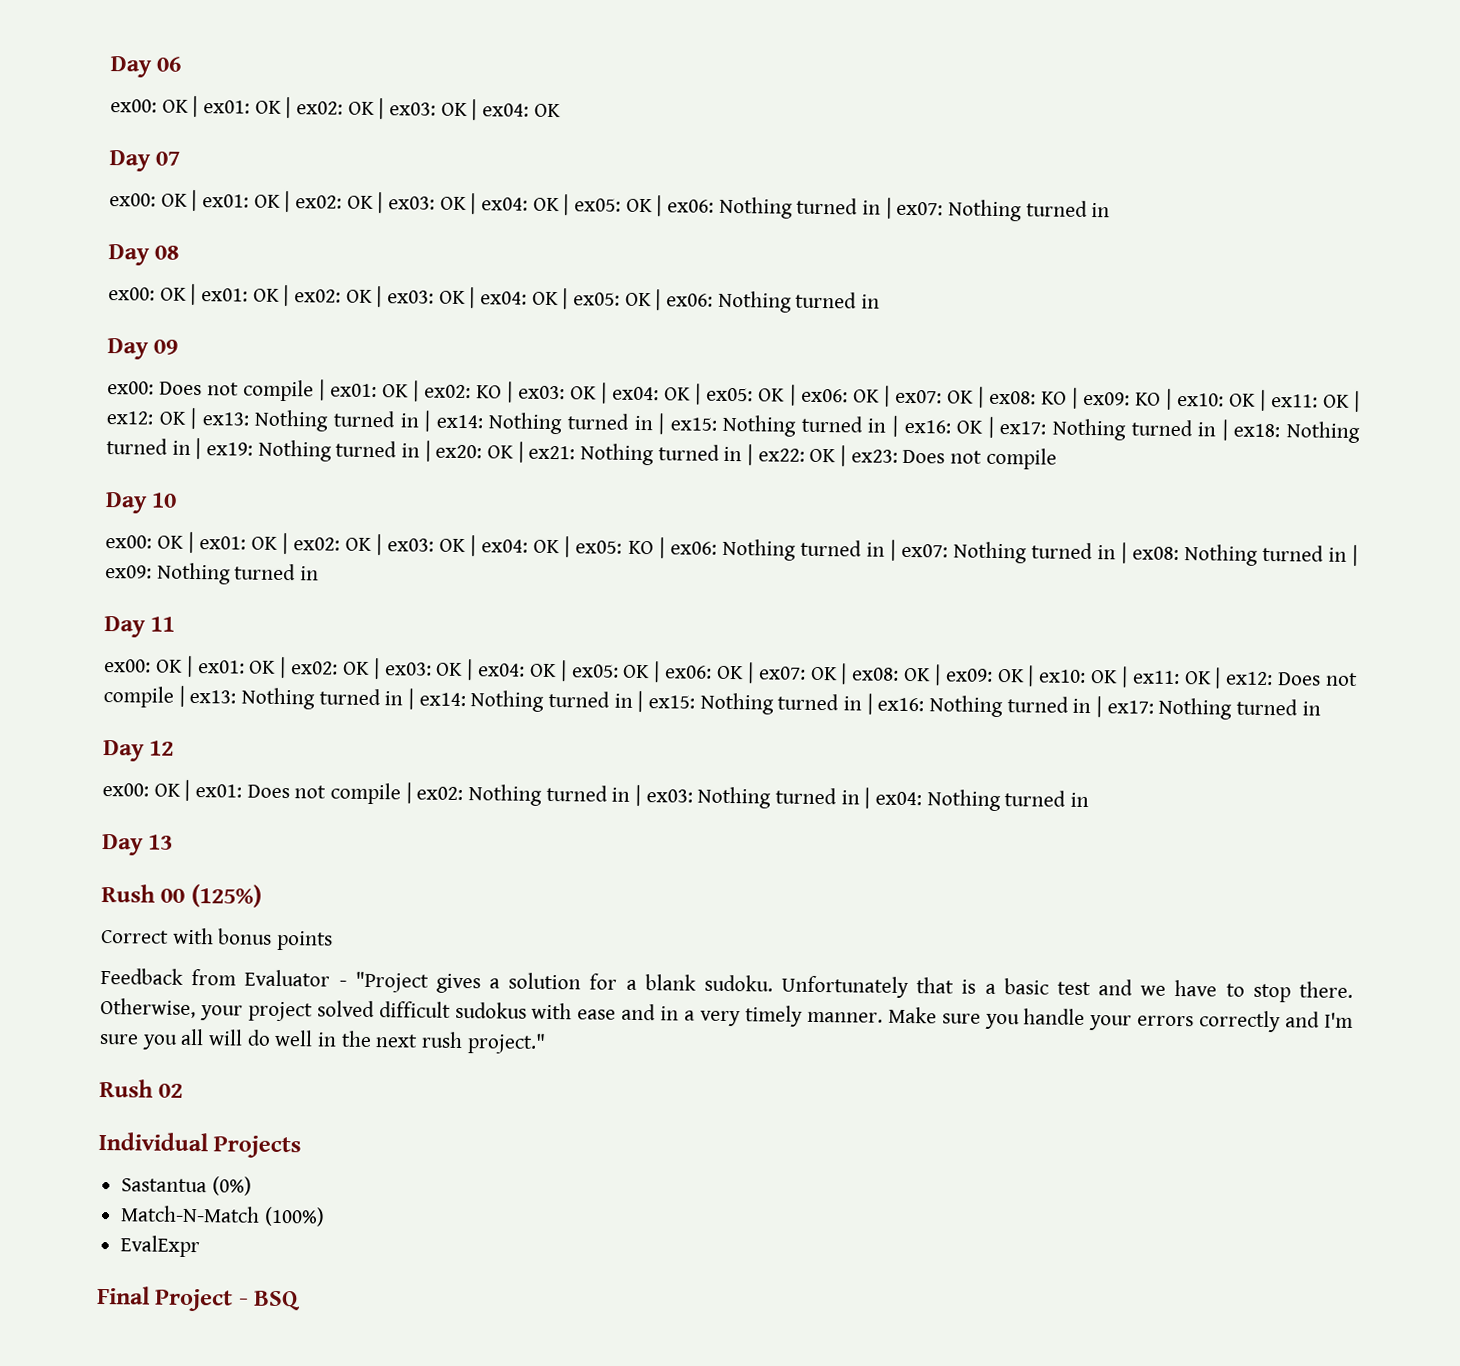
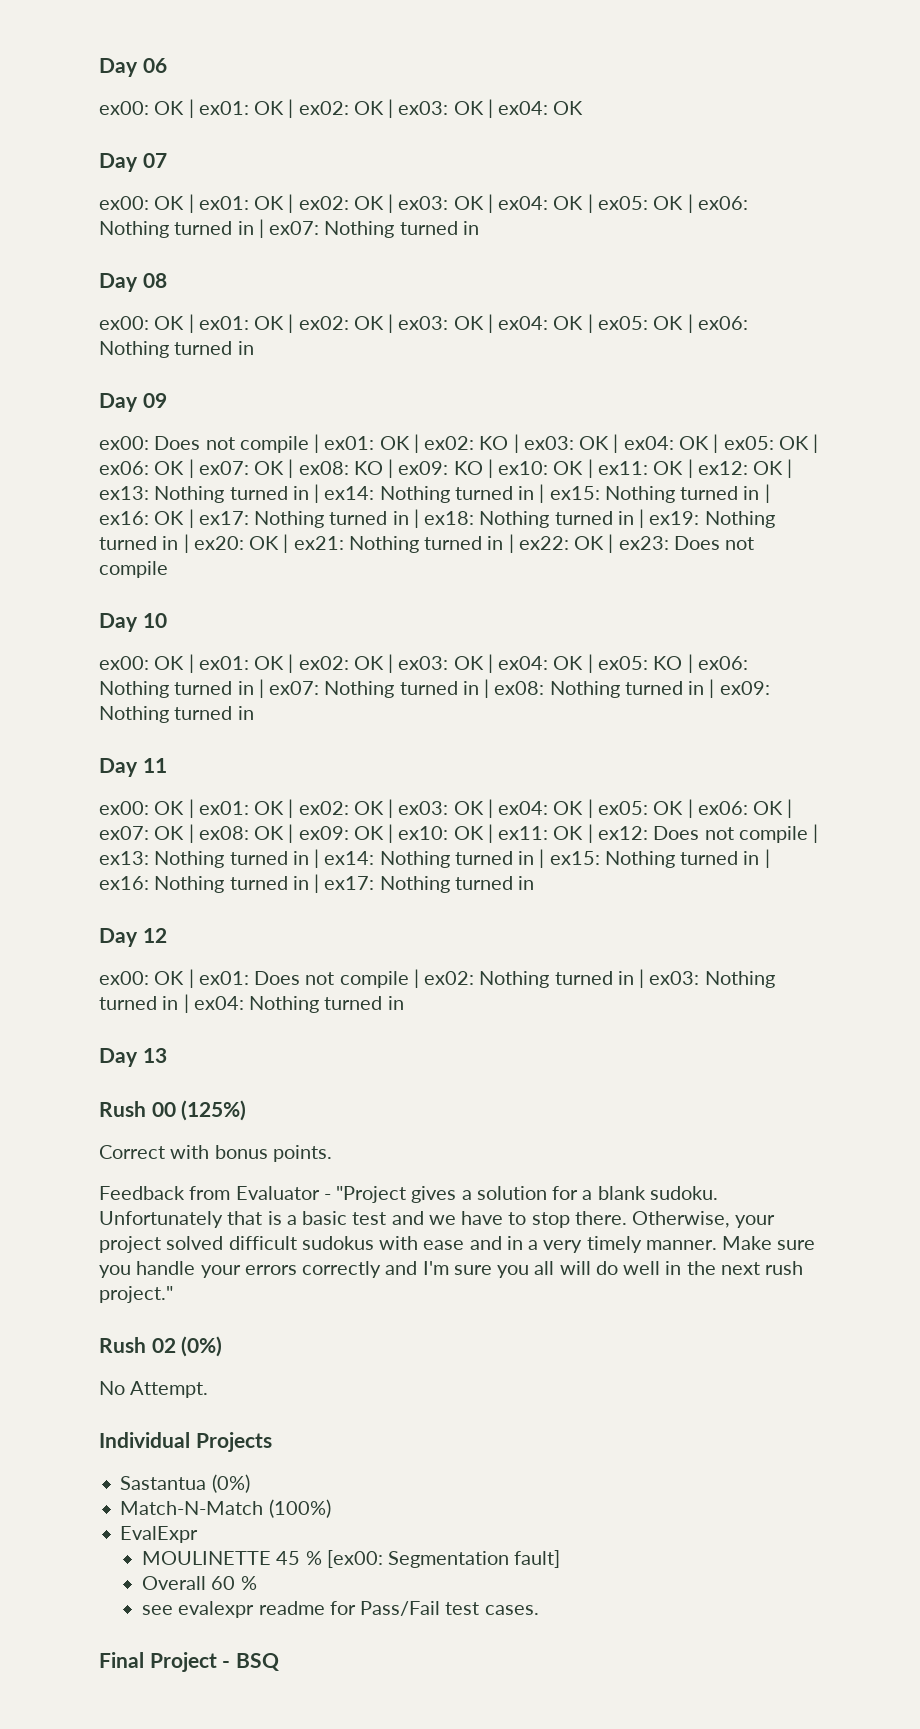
- Correct with bonus points
+ Correct with bonus points.
- Rush 02
+ Rush 02 (0%)
+ No Attempt.
+ MOULINETTE 45 % [ex00: Segmentation fault]
+ Overall 60 %
+ see evalexpr readme for Pass/Fail test cases.

